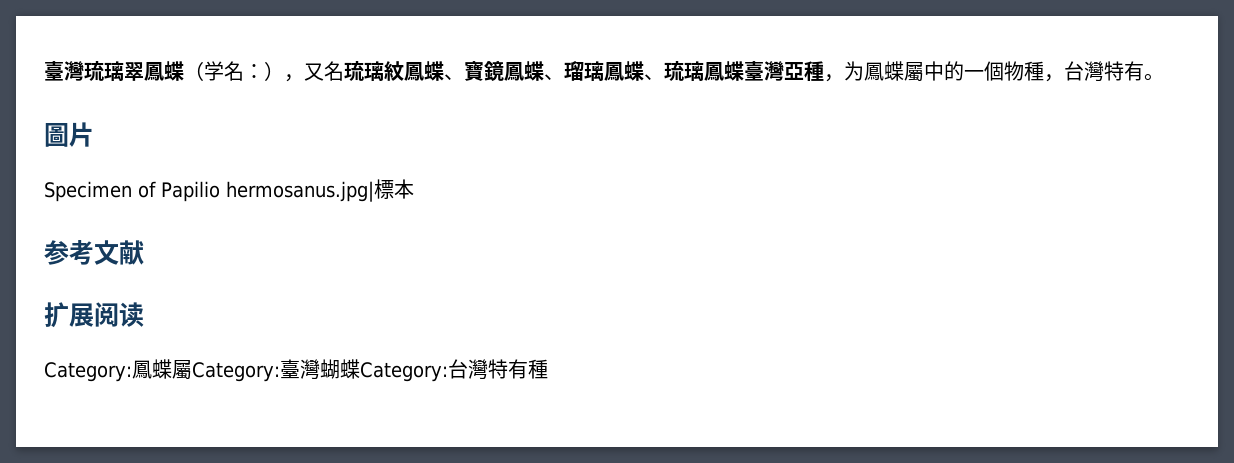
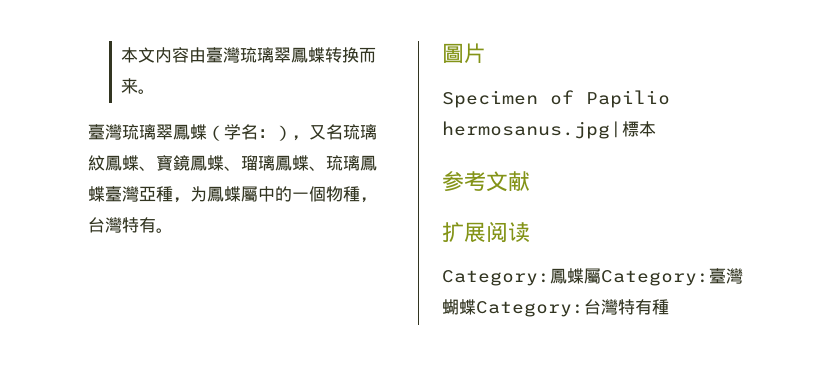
+ 本文内容由臺灣琉璃翠鳳蝶转换而来。

